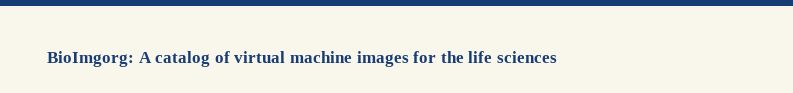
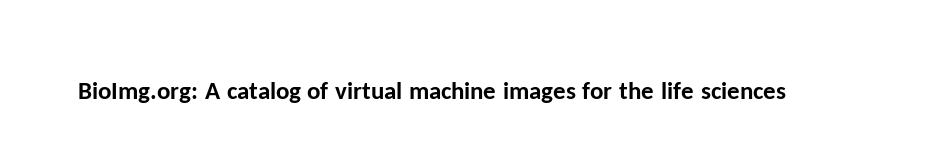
- BioImgorg: A catalog of virtual machine images for the life sciences
+ BioImg.org: A catalog of virtual machine images for the life sciences

